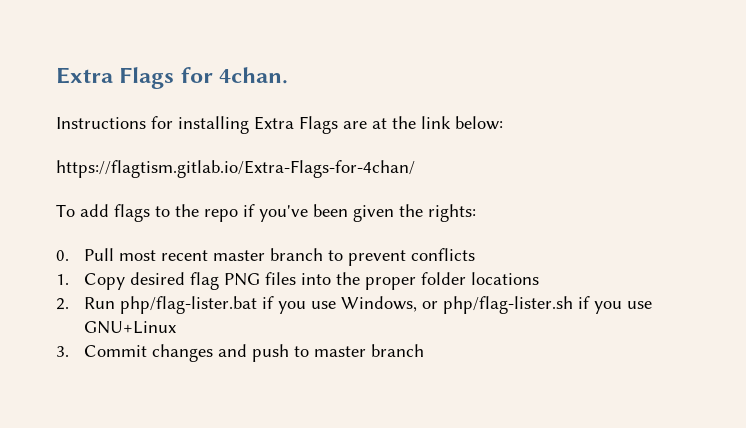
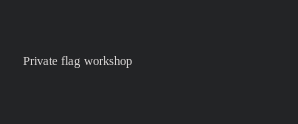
- Extra Flags for 4chan.
- Instructions for installing Extra Flags are at the link below:
- https://flagtism.gitlab.io/Extra-Flags-for-4chan/
- To add flags to the repo if you've been given the rights:
- 0. Pull most recent master branch to prevent conflicts
- 1. Copy desired flag PNG files into the proper folder locations
- 2. Run php/flag-lister.bat if you use Windows, or php/flag-lister.sh if you use GNU+Linux
- 3. Commit changes and push to master branch
+ Private flag workshop

